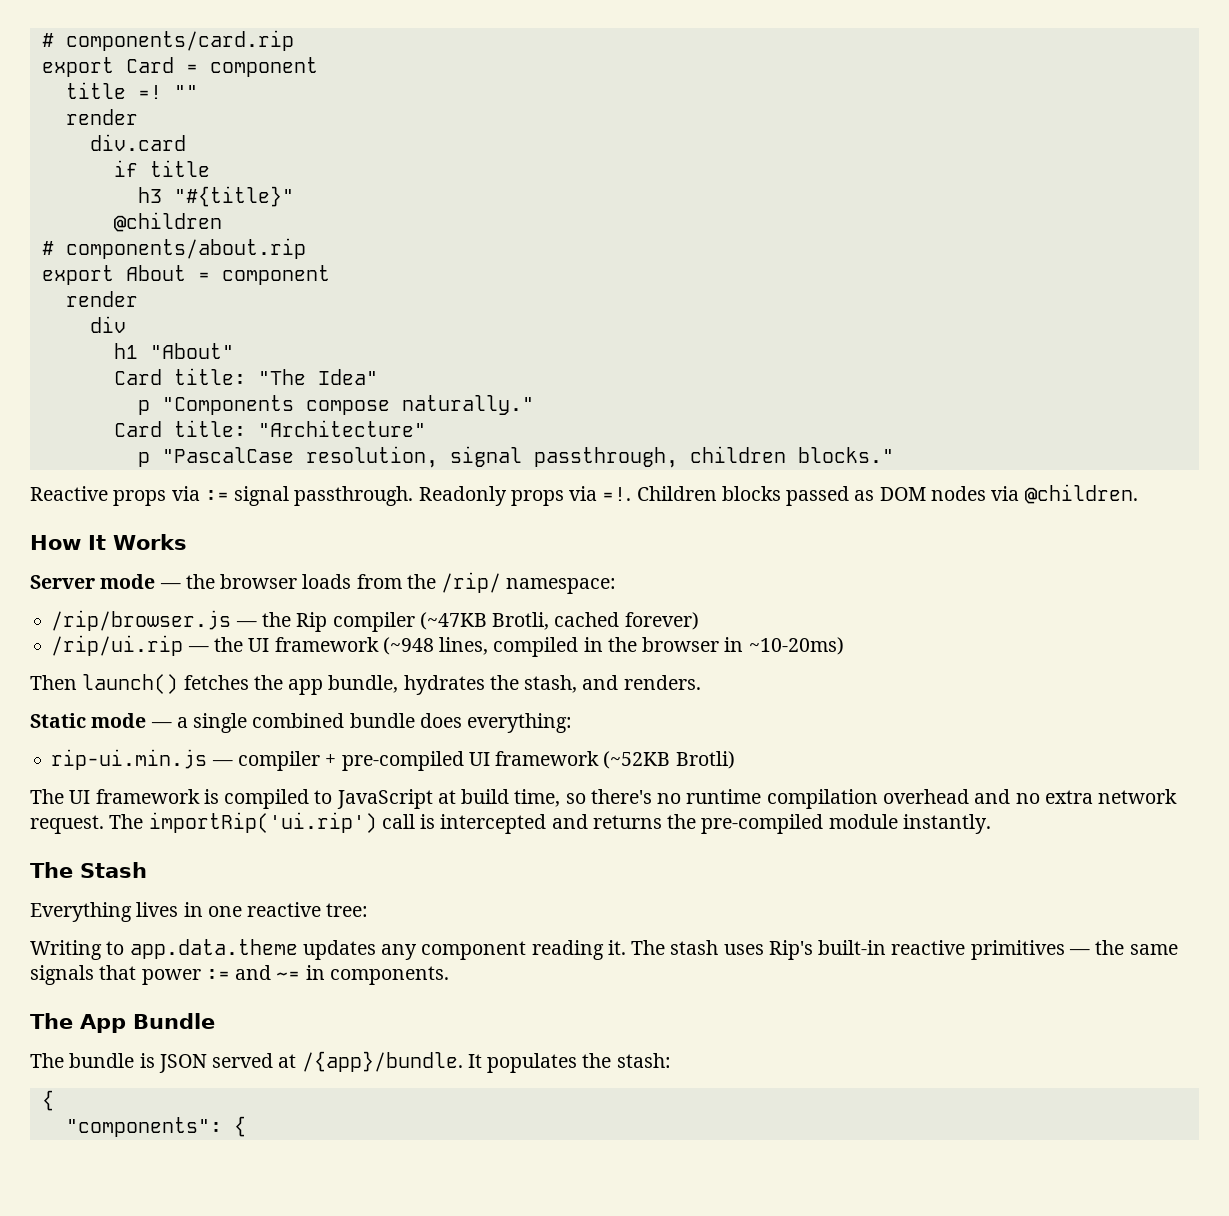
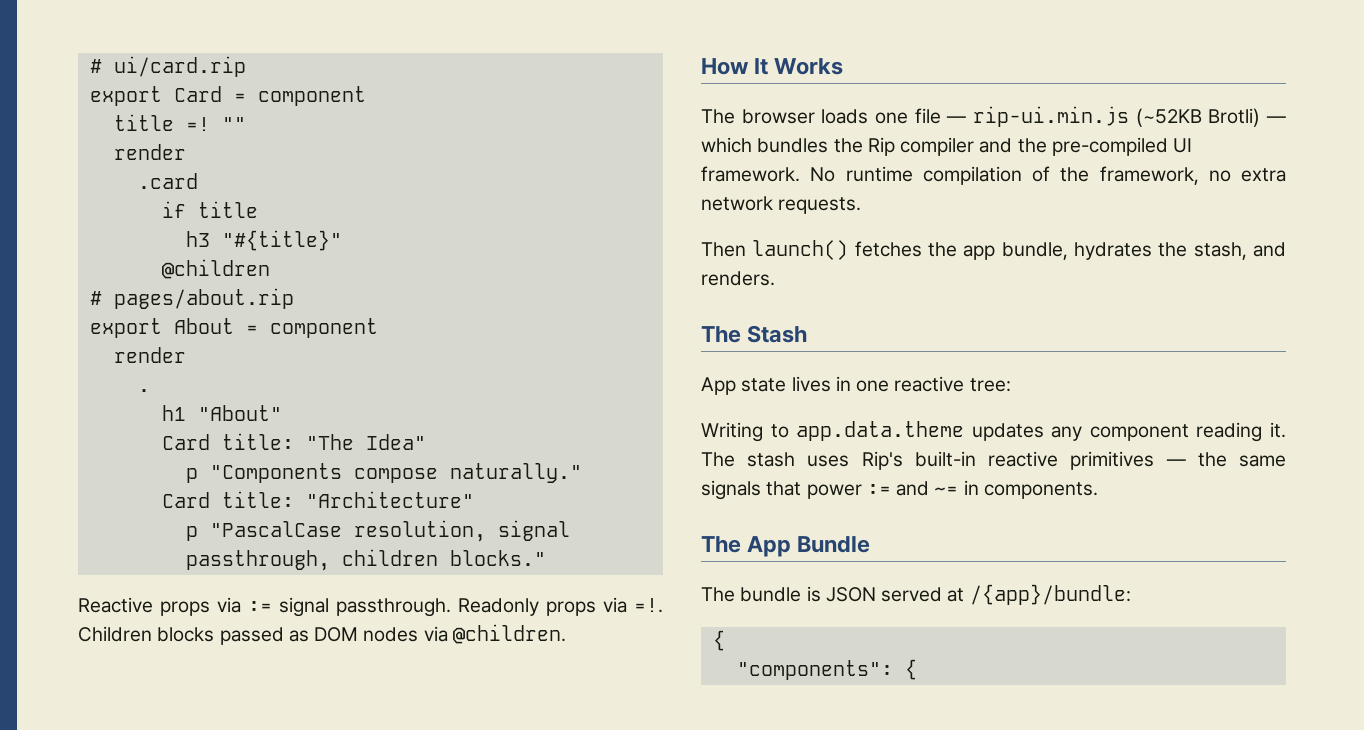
- # components/card.rip
+ # ui/card.rip
- div.card
+ .card
- # components/about.rip
+ # pages/about.rip
- div
+ .
- Server mode — the browser loads from the /rip/ namespace:
- /rip/browser.js — the Rip compiler (~47KB Brotli, cached forever)
- /rip/ui.rip — the UI framework (~948 lines, compiled in the browser in ~10-20ms)
+ The browser loads one file — rip-ui.min.js (~52KB Brotli) — which bundles the Rip compiler and the pre-compiled UI framework. No runtime compilation of the framework, no extra network requests.
- Static mode — a single combined bundle does everything:
- rip-ui.min.js — compiler + pre-compiled UI framework (~52KB Brotli)
- The UI framework is compiled to JavaScript at build time, so there's no runtime compilation overhead and no extra network request. The importRip('ui.rip') call is intercepted and returns the pre-compiled module instantly.
- Everything lives in one reactive tree:
+ App state lives in one reactive tree:
- The bundle is JSON served at /{app}/bundle. It populates the stash:
+ The bundle is JSON served at /{app}/bundle:

